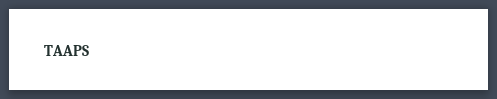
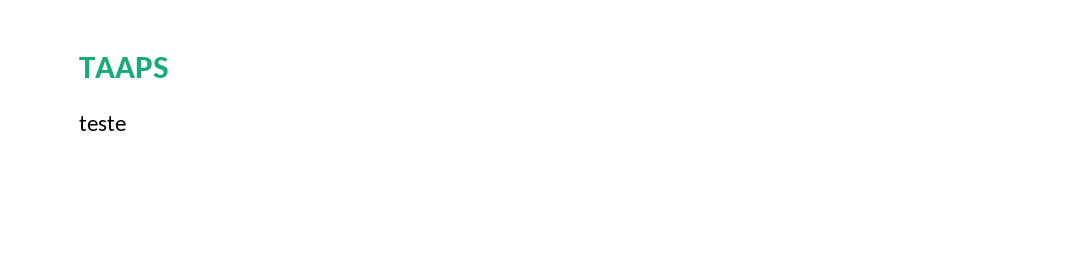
+ teste

